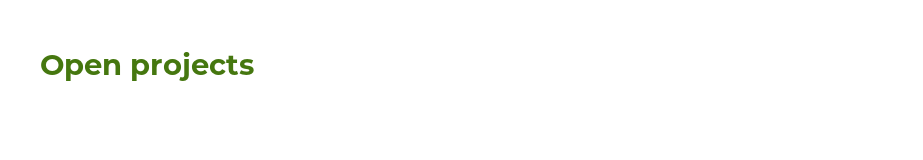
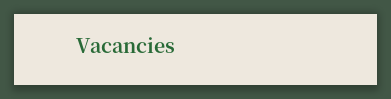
- Open projects
+ Vacancies

